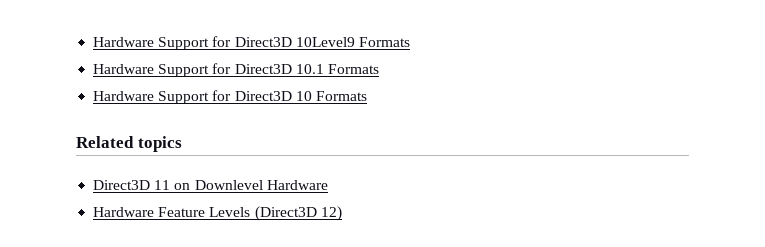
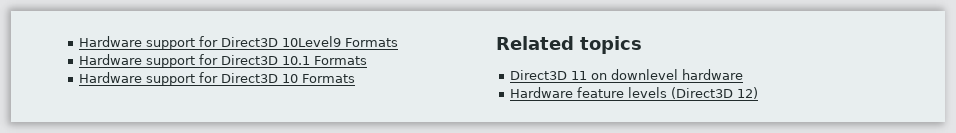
- Hardware Support for Direct3D 10Level9 Formats
+ Hardware support for Direct3D 10Level9 Formats
- Hardware Support for Direct3D 10.1 Formats
+ Hardware support for Direct3D 10.1 Formats
- Hardware Support for Direct3D 10 Formats
+ Hardware support for Direct3D 10 Formats
- Direct3D 11 on Downlevel Hardware
- Hardware Feature Levels (Direct3D 12)
+ Direct3D 11 on downlevel hardware
+ Hardware feature levels (Direct3D 12)

